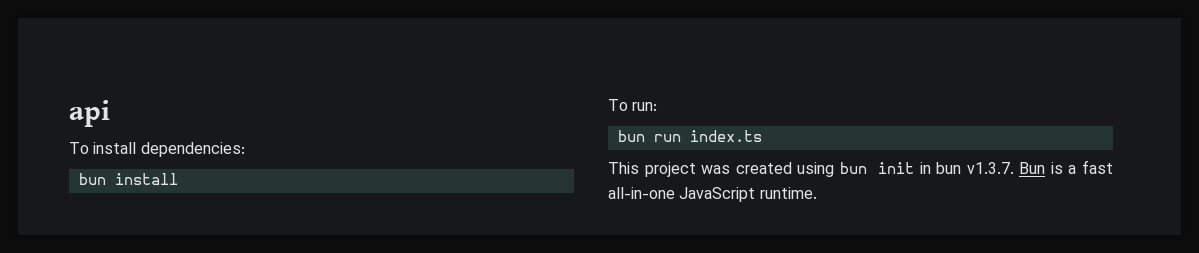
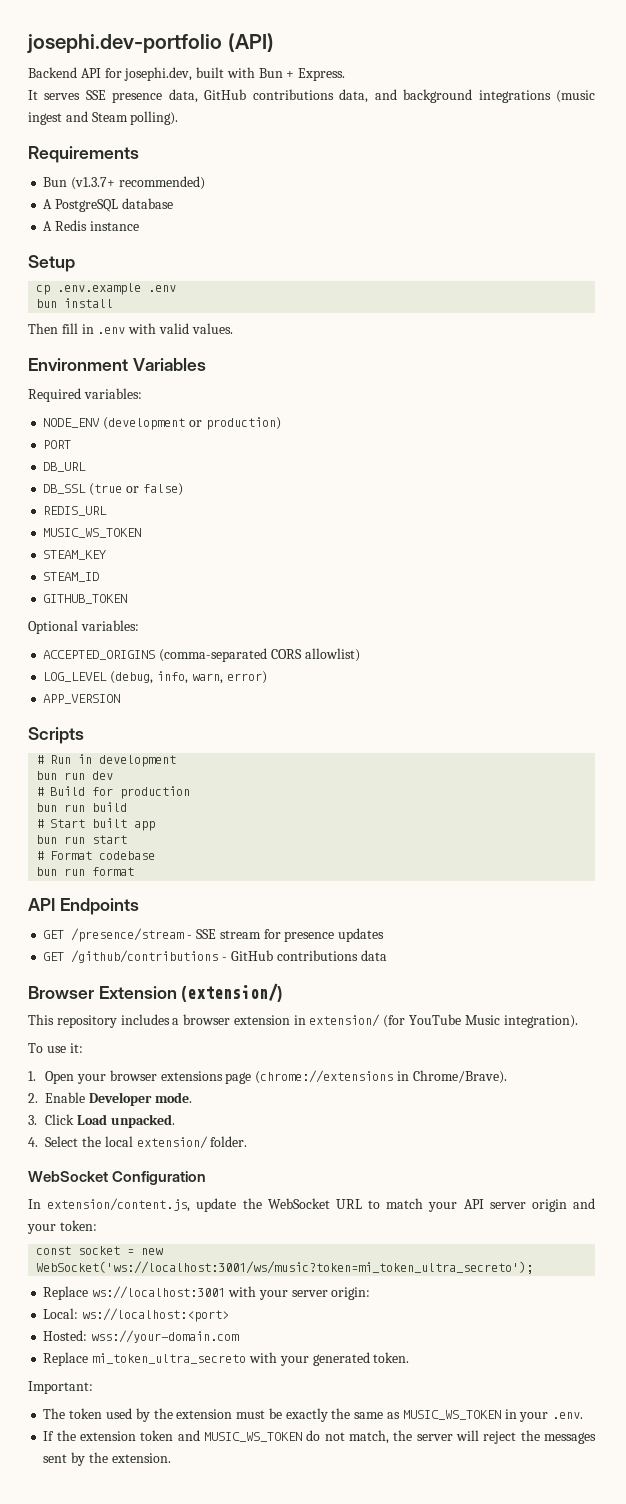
- api
- To install dependencies:
+ josephi.dev-portfolio (API)
+ Backend API for josephi.dev, built with Bun + Express.
+ It serves SSE presence data, GitHub contributions data, and background integrations (music ingest and Steam polling).
+ Requirements
+ Bun (v1.3.7+ recommended)
+ A PostgreSQL database
+ A Redis instance
+ Setup
+ cp .env.example .env
  bun install
- To run:
- bun run index.ts
- This project was created using bun init in bun v1.3.7. Bun is a fast all-in-one JavaScript runtime.
+ Then fill in .env with valid values.
+ Environment Variables
+ Required variables:
+ NODE_ENV (development or production)
+ PORT
+ DB_URL
+ DB_SSL (true or false)
+ REDIS_URL
+ MUSIC_WS_TOKEN
+ STEAM_KEY
+ STEAM_ID
+ GITHUB_TOKEN
+ Optional variables:
+ ACCEPTED_ORIGINS (comma-separated CORS allowlist)
+ LOG_LEVEL (debug, info, warn, error)
+ APP_VERSION
+ Scripts
+ # Run in development
+ bun run dev
+ # Build for production
+ bun run build
+ # Start built app
+ bun run start
+ # Format codebase
+ bun run format
+ API Endpoints
+ GET /presence/stream - SSE stream for presence updates
+ GET /github/contributions - GitHub contributions data
+ Browser Extension (extension/)
+ This repository includes a browser extension in extension/ (for YouTube Music integration).
+ To use it:
+ 1. Open your browser extensions page (chrome://extensions in Chrome/Brave).
+ 2. Enable Developer mode.
+ 3. Click Load unpacked.
+ 4. Select the local extension/ folder.
+ WebSocket Configuration
+ In extension/content.js, update the WebSocket URL to match your API server origin and your token:
+ const socket = new WebSocket('ws://localhost:3001/ws/music?token=mi_token_ultra_secreto');
+ Replace ws://localhost:3001 with your server origin:
+ Local: ws://localhost:<port>
+ Hosted: wss://your-domain.com
+ Replace mi_token_ultra_secreto with your generated token.
+ Important:
+ The token used by the extension must be exactly the same as MUSIC_WS_TOKEN in your .env.
+ If the extension token and MUSIC_WS_TOKEN do not match, the server will reject the messages sent by the extension.

